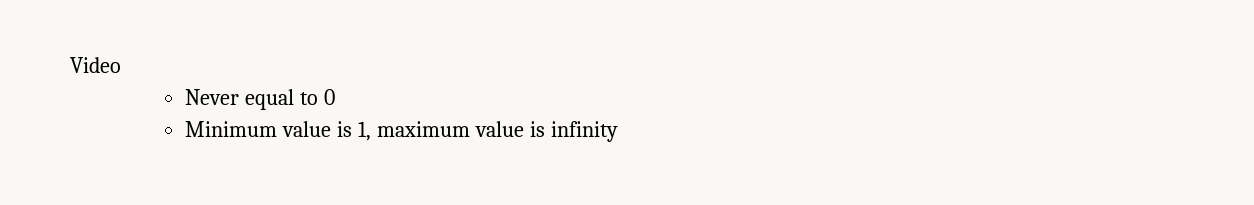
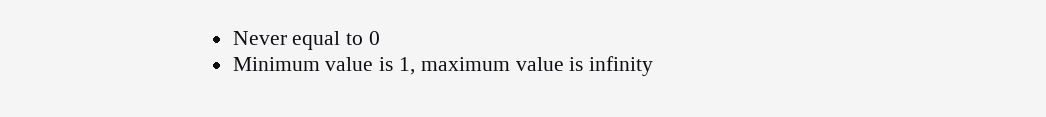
- Video

